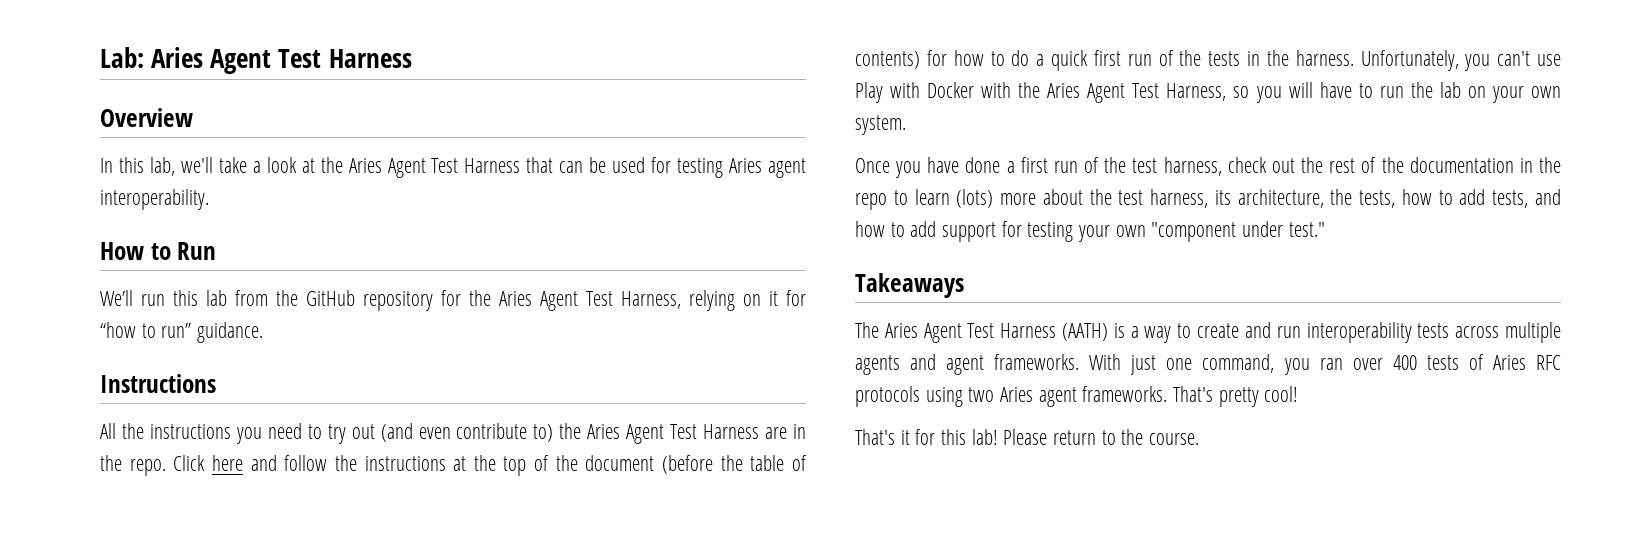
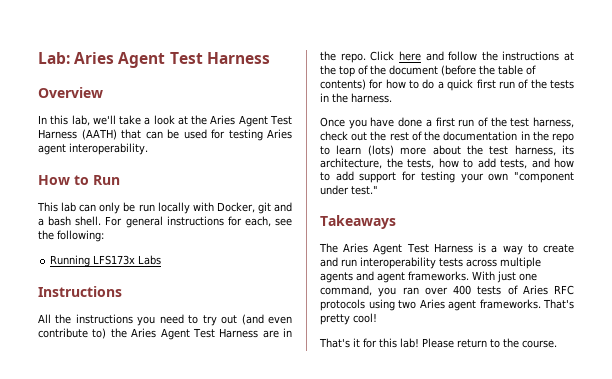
- In this lab, we'll take a look at the Aries Agent Test Harness that can be used for testing Aries agent interoperability.
+ In this lab, we'll take a look at the Aries Agent Test Harness (AATH) that can be used for testing Aries agent interoperability.
- We’ll run this lab from the GitHub repository for the Aries Agent Test Harness, relying on it for “how to run” guidance.
+ This lab can only be run locally with Docker, git and a bash shell. For general instructions for each, see the following:
+ Running LFS173x Labs
- Unfortunately, you can't use Play with Docker with the Aries Agent Test Harness, so you will have to run the lab on your own system.
- The Aries Agent Test Harness (AATH) is a way to create and run interoperability tests across multiple agents and agent frameworks.
+ The Aries Agent Test Harness is a way to create and run interoperability tests across multiple agents and agent frameworks.

